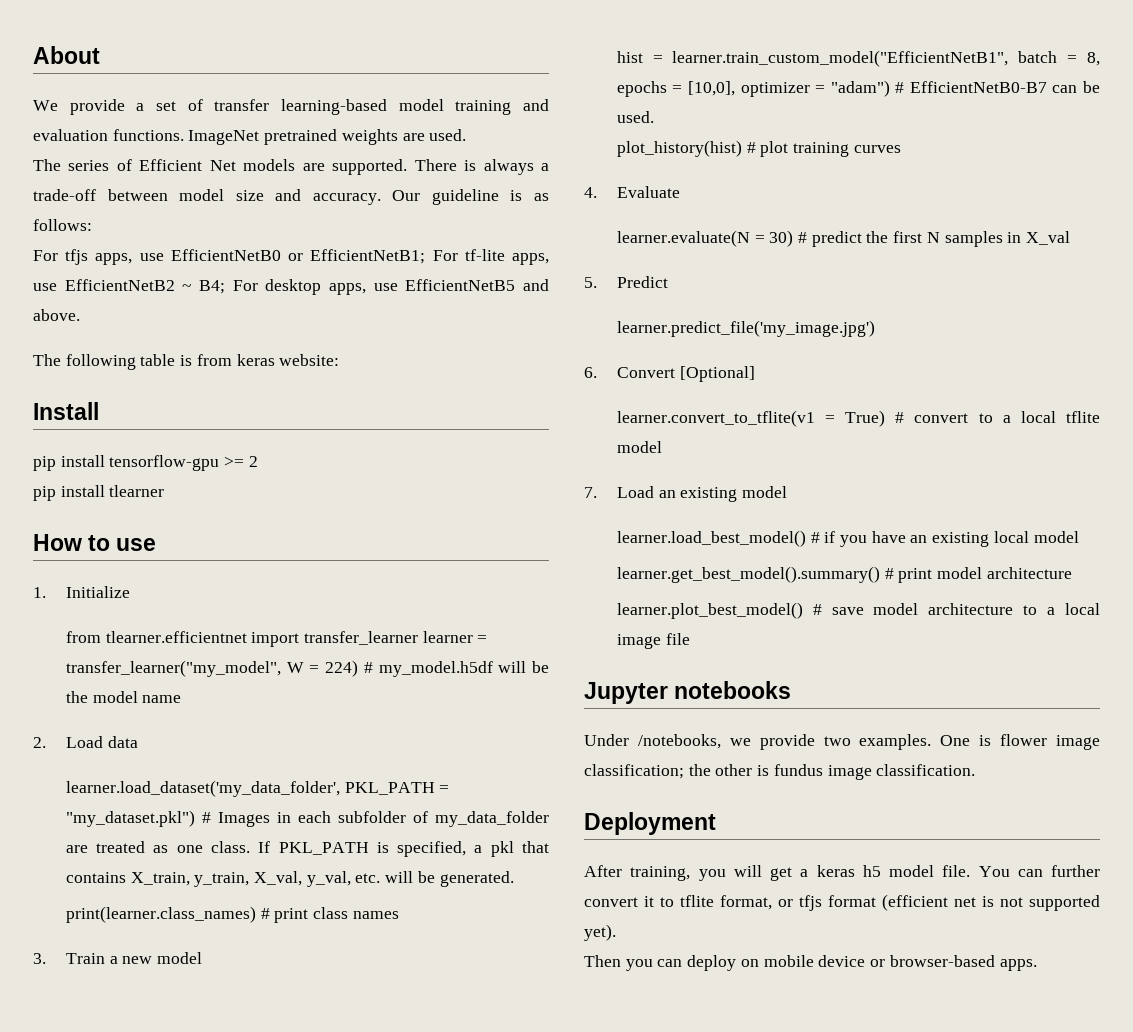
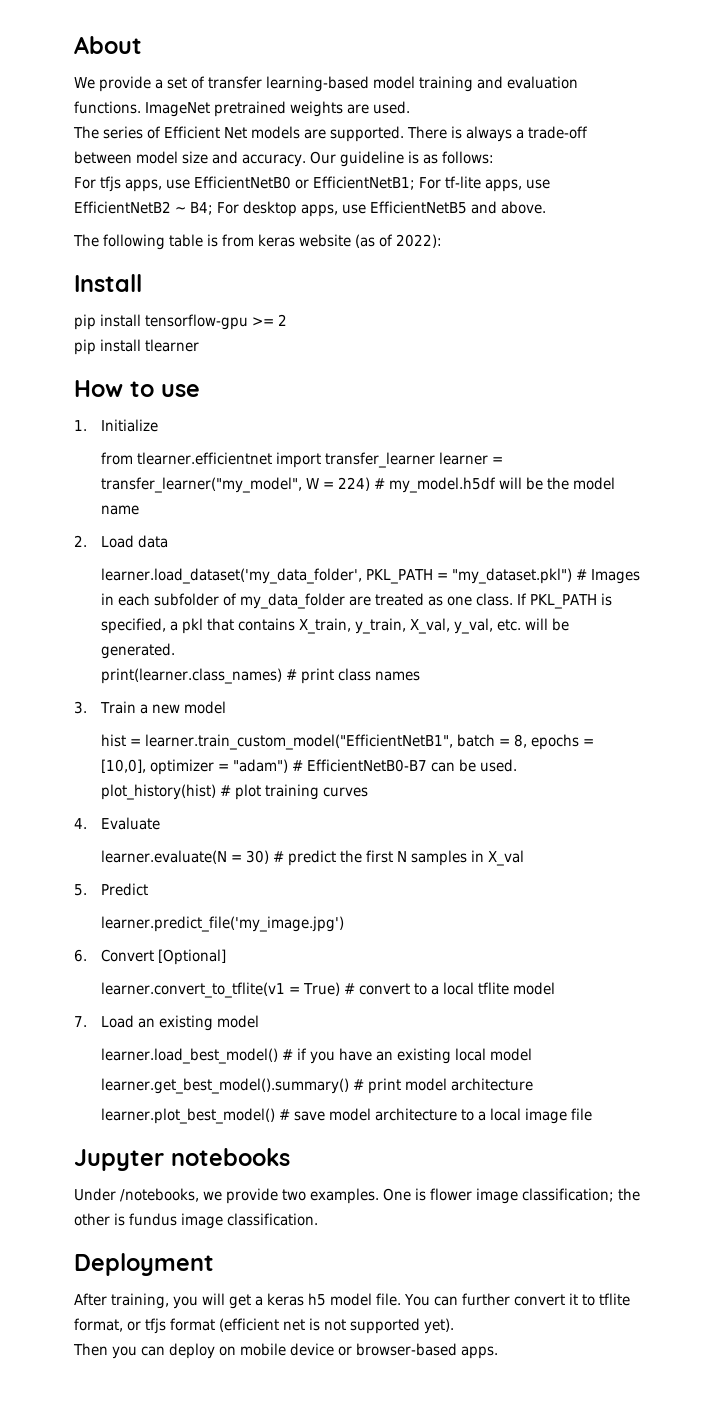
- The following table is from keras website:
+ The following table is from keras website (as of 2022):

